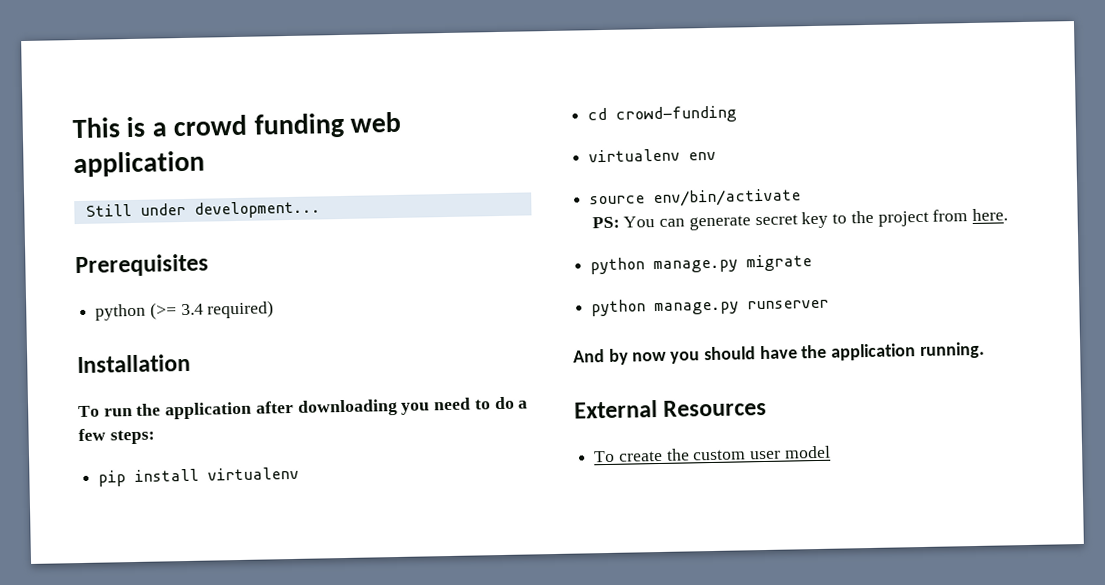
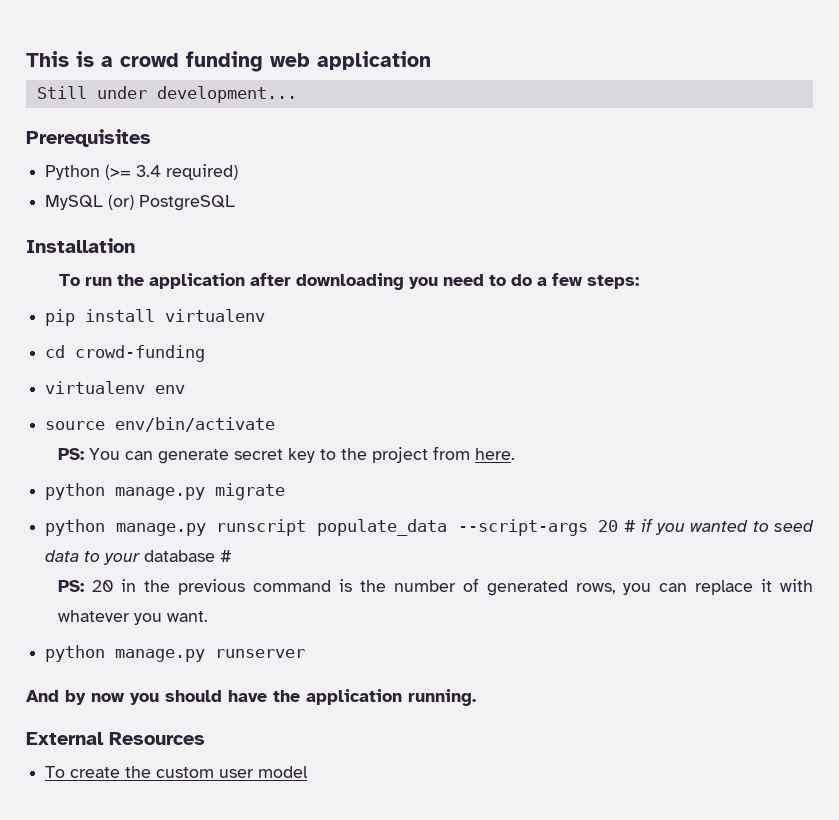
- python (>= 3.4 required)
+ Python (>= 3.4 required)
+ MySQL (or) PostgreSQL
+ python manage.py runscript populate_data --script-args 20 # if you wanted to seed data to your database #
+ PS: 20 in the previous command is the number of generated rows, you can replace it with whatever you want.

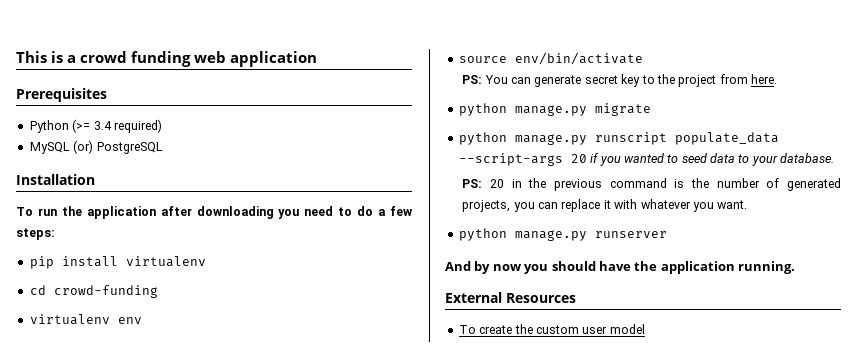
- Still under development...
- python manage.py runscript populate_data --script-args 20 # if you wanted to seed data to your database #
+ python manage.py runscript populate_data --script-args 20 if you wanted to seed data to your database.
- PS: 20 in the previous command is the number of generated rows, you can replace it with whatever you want.
+ PS: 20 in the previous command is the number of generated projects, you can replace it with whatever you want.

